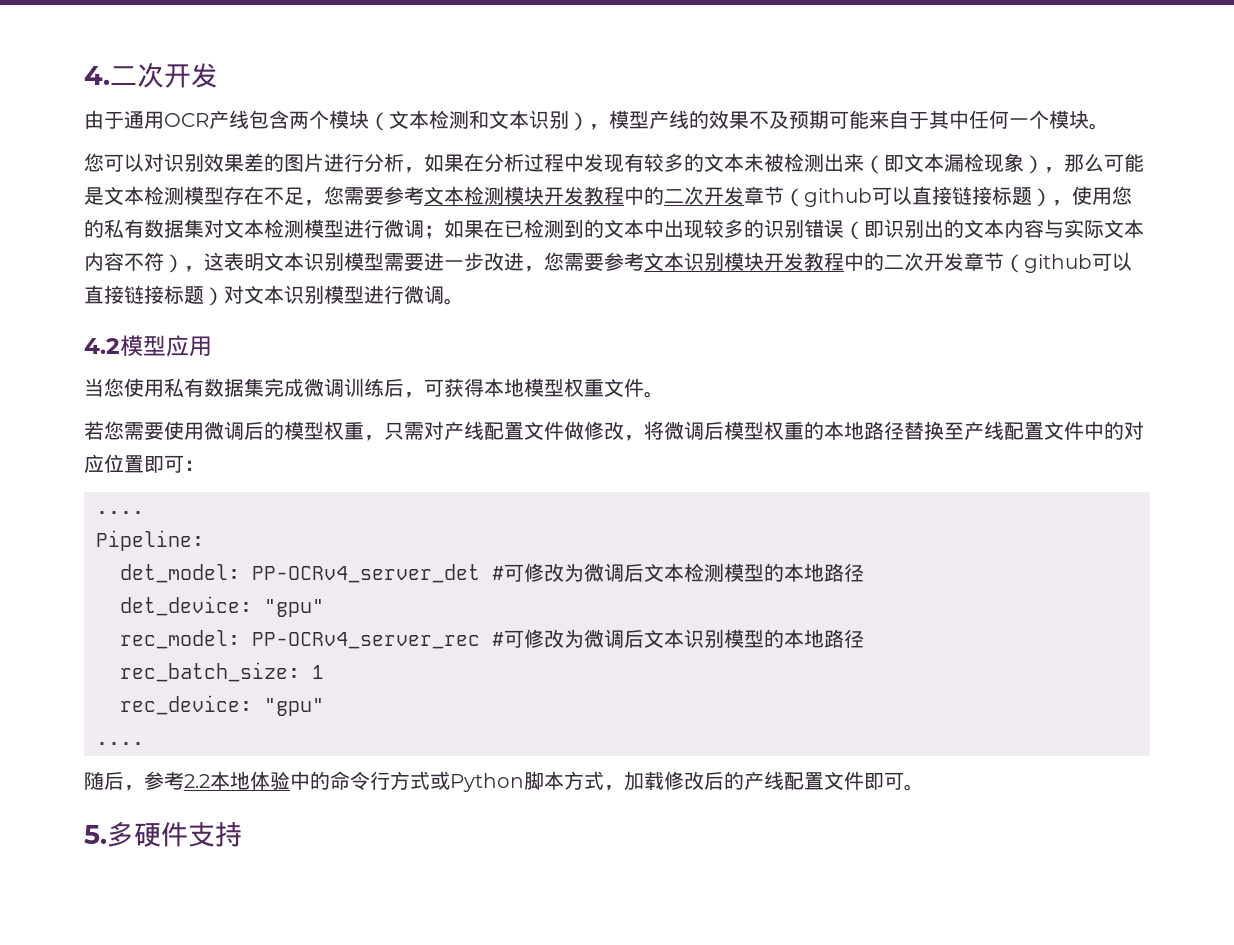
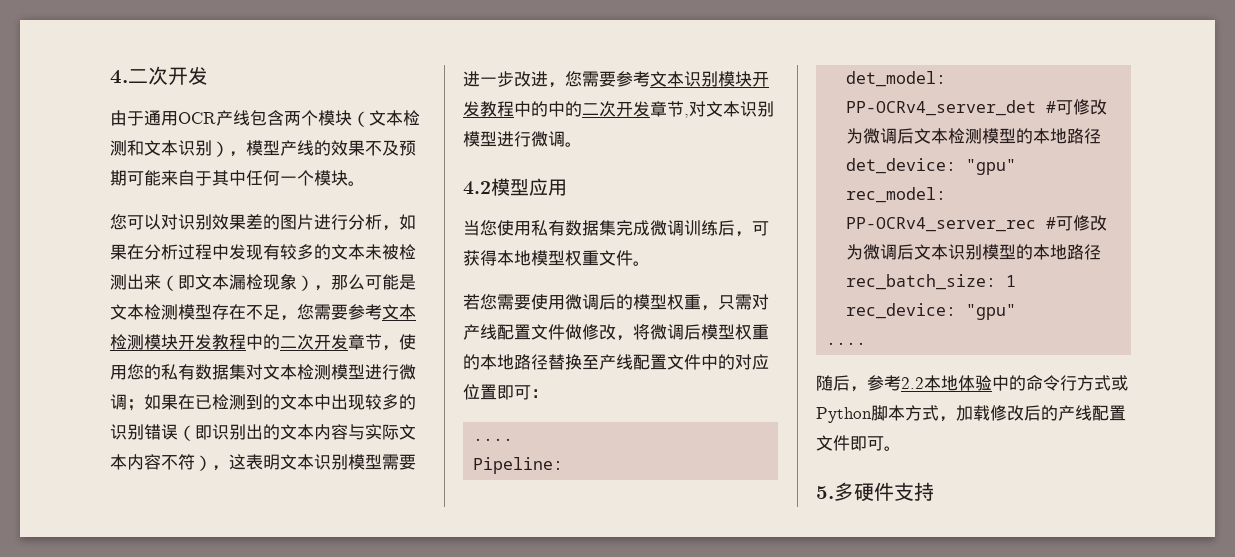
- 您可以对识别效果差的图片进行分析，如果在分析过程中发现有较多的文本未被检测出来（即文本漏检现象），那么可能是文本检测模型存在不足，您需要参考文本检测模块开发教程中的二次开发章节（github可以直接链接标题），使用您的私有数据集对文本检测模型进行微调；
+ 您可以对识别效果差的图片进行分析，如果在分析过程中发现有较多的文本未被检测出来（即文本漏检现象），那么可能是文本检测模型存在不足，您需要参考文本检测模块开发教程中的二次开发章节，使用您的私有数据集对文本检测模型进行微调；
- 如果在已检测到的文本中出现较多的识别错误（即识别出的文本内容与实际文本内容不符），这表明文本识别模型需要进一步改进，您需要参考文本识别模块开发教程中的二次开发章节（github可以直接链接标题）对文本识别模型进行微调。
+ 如果在已检测到的文本中出现较多的识别错误（即识别出的文本内容与实际文本内容不符），这表明文本识别模型需要进一步改进，您需要参考文本识别模块开发教程中的中的二次开发章节,对文本识别模型进行微调。

